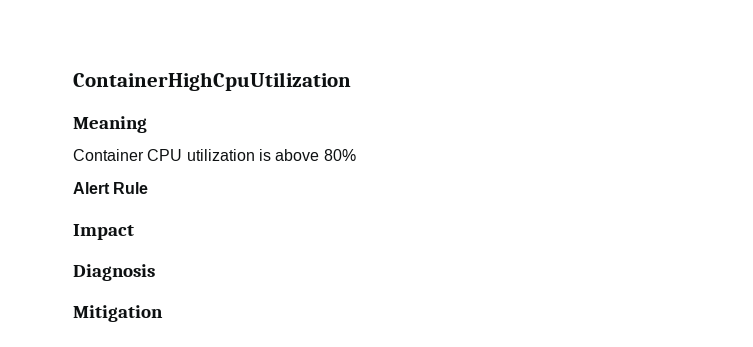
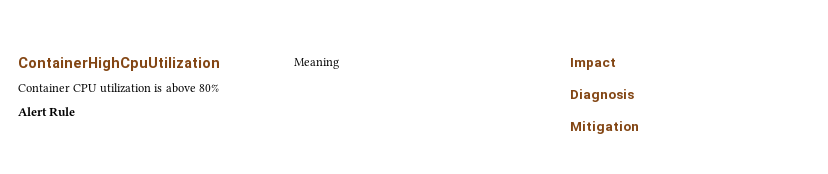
- Meaning
+ Meaning

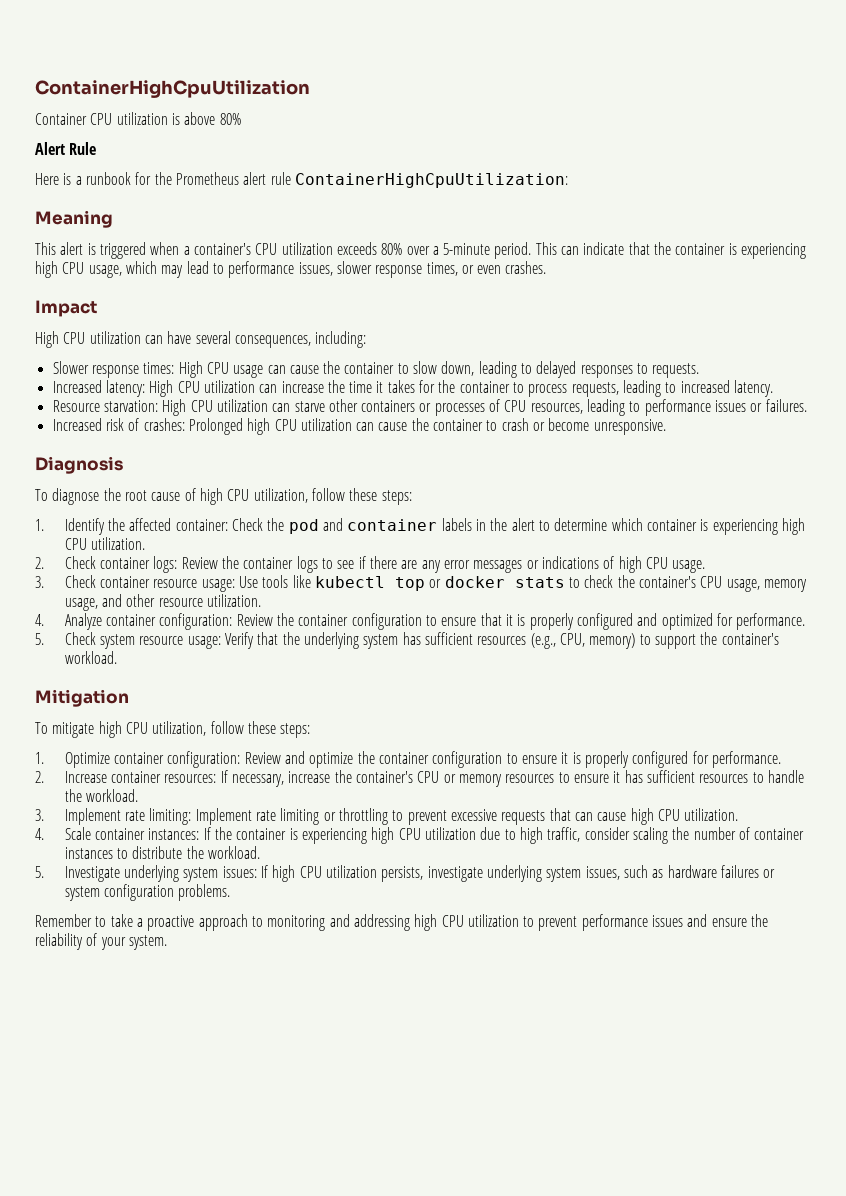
+ Here is a runbook for the Prometheus alert rule ContainerHighCpuUtilization:
  Meaning
+ This alert is triggered when a container's CPU utilization exceeds 80% over a 5-minute period. This can indicate that the container is experiencing high CPU usage, which may lead to performance issues, slower response times, or even crashes.
  Impact
+ High CPU utilization can have several consequences, including:
+ Slower response times: High CPU usage can cause the container to slow down, leading to delayed responses to requests.
+ Increased latency: High CPU utilization can increase the time it takes for the container to process requests, leading to increased latency.
+ Resource starvation: High CPU utilization can starve other containers or processes of CPU resources, leading to performance issues or failures.
+ Increased risk of crashes: Prolonged high CPU utilization can cause the container to crash or become unresponsive.
  Diagnosis
+ To diagnose the root cause of high CPU utilization, follow these steps:
+ 1. Identify the affected container: Check the pod and container labels in the alert to determine which container is experiencing high CPU utilization.
+ 2. Check container logs: Review the container logs to see if there are any error messages or indications of high CPU usage.
+ 3. Check container resource usage: Use tools like kubectl top or docker stats to check the container's CPU usage, memory usage, and other resource utilization.
+ 4. Analyze container configuration: Review the container configuration to ensure that it is properly configured and optimized for performance.
+ 5. Check system resource usage: Verify that the underlying system has sufficient resources (e.g., CPU, memory) to support the container's workload.
  Mitigation
+ To mitigate high CPU utilization, follow these steps:
+ 1. Optimize container configuration: Review and optimize the container configuration to ensure it is properly configured for performance.
+ 2. Increase container resources: If necessary, increase the container's CPU or memory resources to ensure it has sufficient resources to handle the workload.
+ 3. Implement rate limiting: Implement rate limiting or throttling to prevent excessive requests that can cause high CPU utilization.
+ 4. Scale container instances: If the container is experiencing high CPU utilization due to high traffic, consider scaling the number of container instances to distribute the workload.
+ 5. Investigate underlying system issues: If high CPU utilization persists, investigate underlying system issues, such as hardware failures or system configuration problems.
+ Remember to take a proactive approach to monitoring and addressing high CPU utilization to prevent performance issues and ensure the reliability of your system.

